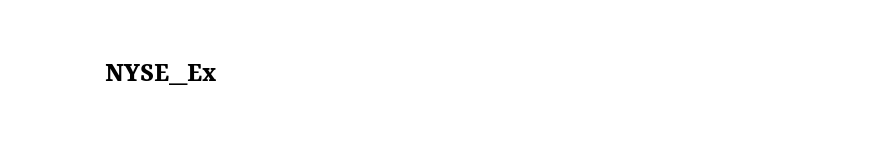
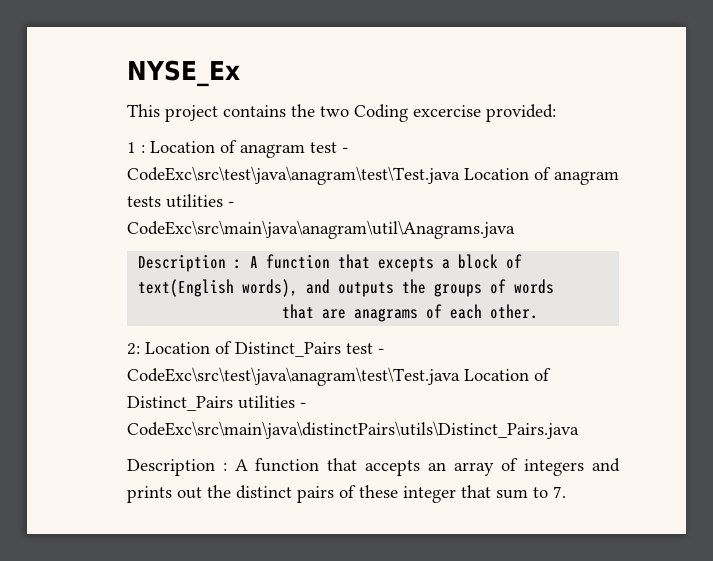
+ This project contains the two Coding excercise provided:
+ 1 : Location of anagram test - CodeExc\src\test\java\anagram\test\Test.java Location of anagram tests utilities - CodeExc\src\main\java\anagram\util\Anagrams.java
+ Description : A function that excepts a block of text(English words), and outputs the groups of words
+ that are anagrams of each other.
+ 2: Location of Distinct_Pairs test - CodeExc\src\test\java\anagram\test\Test.java Location of Distinct_Pairs utilities - CodeExc\src\main\java\distinctPairs\utils\Distinct_Pairs.java
+ Description : A function that accepts an array of integers and prints out the distinct pairs of these integer that sum to 7.

